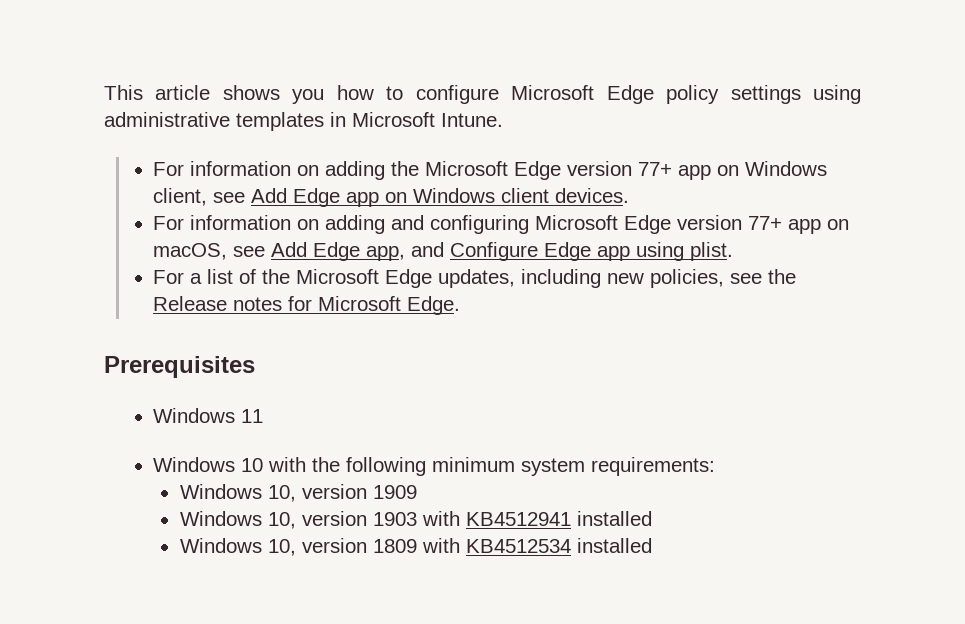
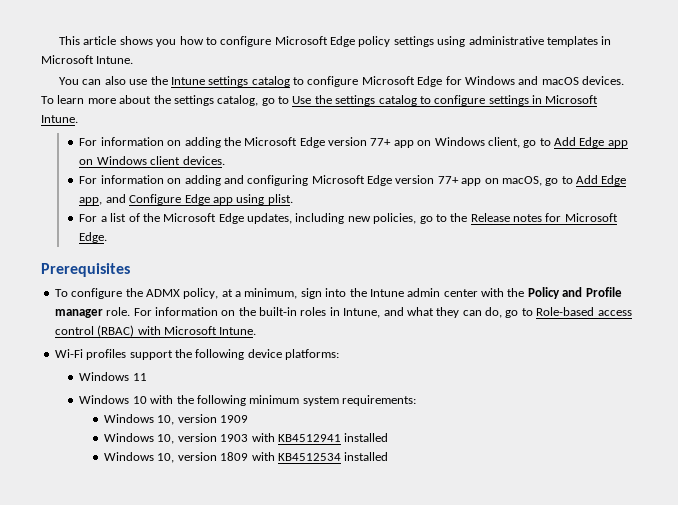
+ You can also use the Intune settings catalog to configure Microsoft Edge for Windows and macOS devices. To learn more about the settings catalog, go to Use the settings catalog to configure settings in Microsoft Intune.
- For information on adding the Microsoft Edge version 77+ app on Windows client, see Add Edge app on Windows client devices.
+ For information on adding the Microsoft Edge version 77+ app on Windows client, go to Add Edge app on Windows client devices.
- For information on adding and configuring Microsoft Edge version 77+ app on macOS, see Add Edge app, and Configure Edge app using plist.
+ For information on adding and configuring Microsoft Edge version 77+ app on macOS, go to Add Edge app, and Configure Edge app using plist.
- For a list of the Microsoft Edge updates, including new policies, see the Release notes for Microsoft Edge.
+ For a list of the Microsoft Edge updates, including new policies, go to the Release notes for Microsoft Edge.
+ To configure the ADMX policy, at a minimum, sign into the Intune admin center with the Policy and Profile manager role. For information on the built-in roles in Intune, and what they can do, go to Role-based access control (RBAC) with Microsoft Intune.
+ Wi-Fi profiles support the following device platforms:

